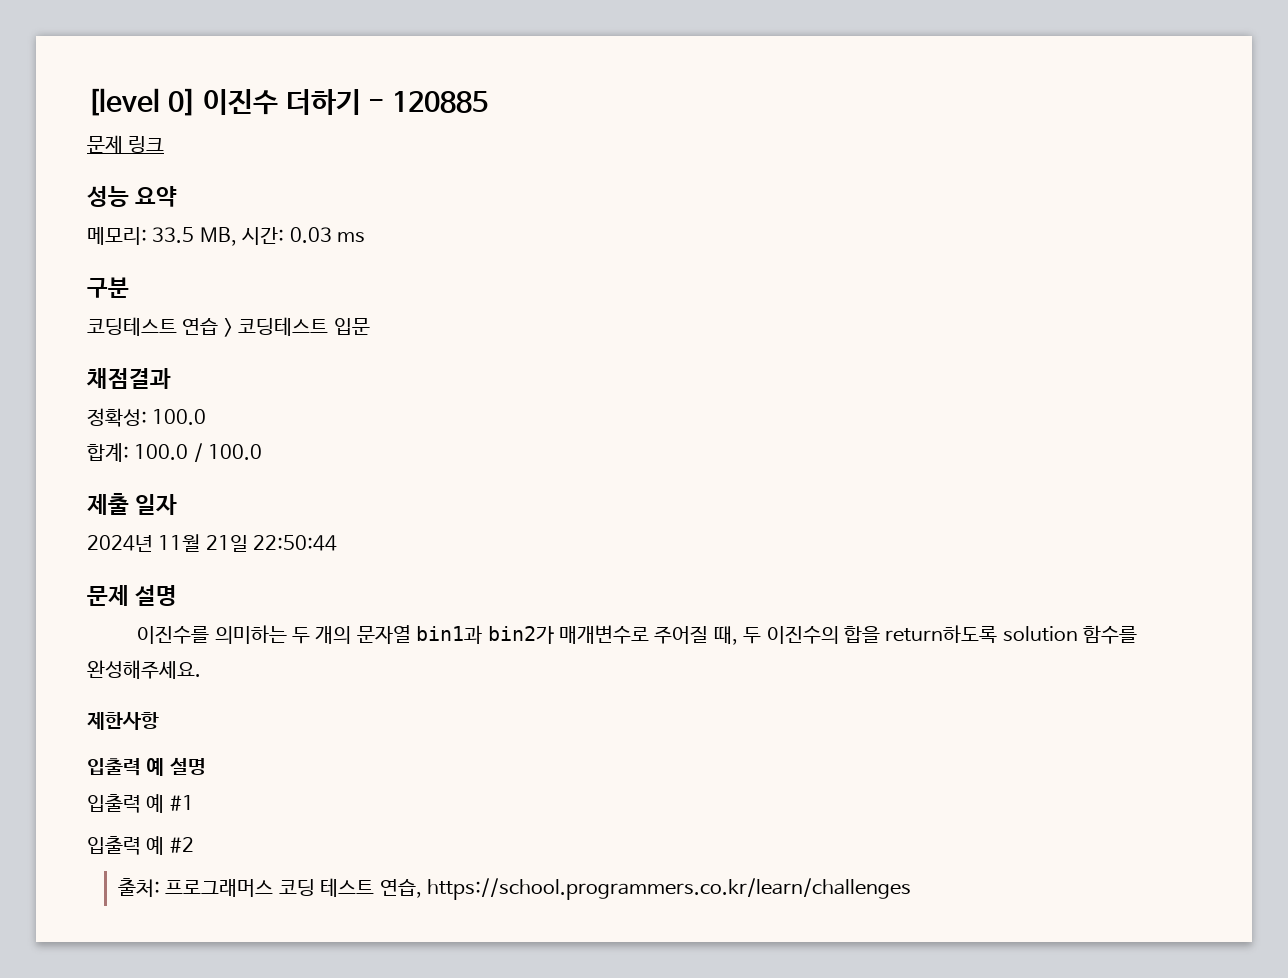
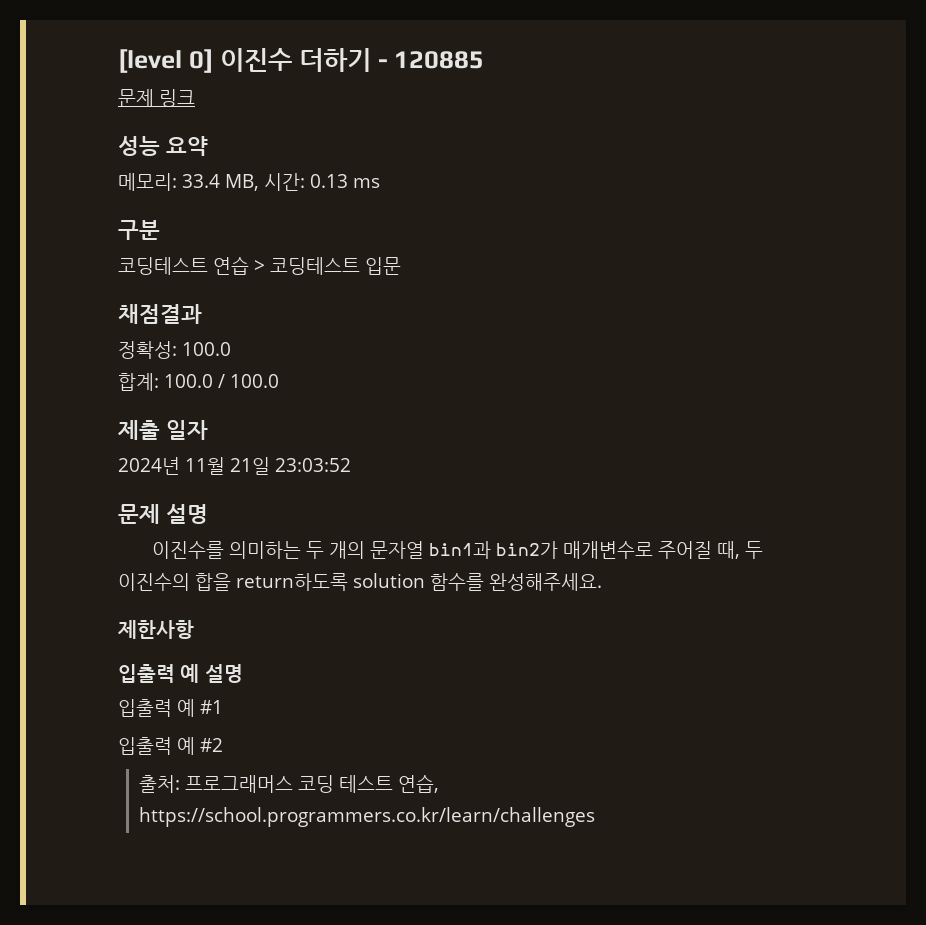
- 메모리: 33.5 MB, 시간: 0.03 ms
+ 메모리: 33.4 MB, 시간: 0.13 ms
- 2024년 11월 21일 22:50:44
+ 2024년 11월 21일 23:03:52

